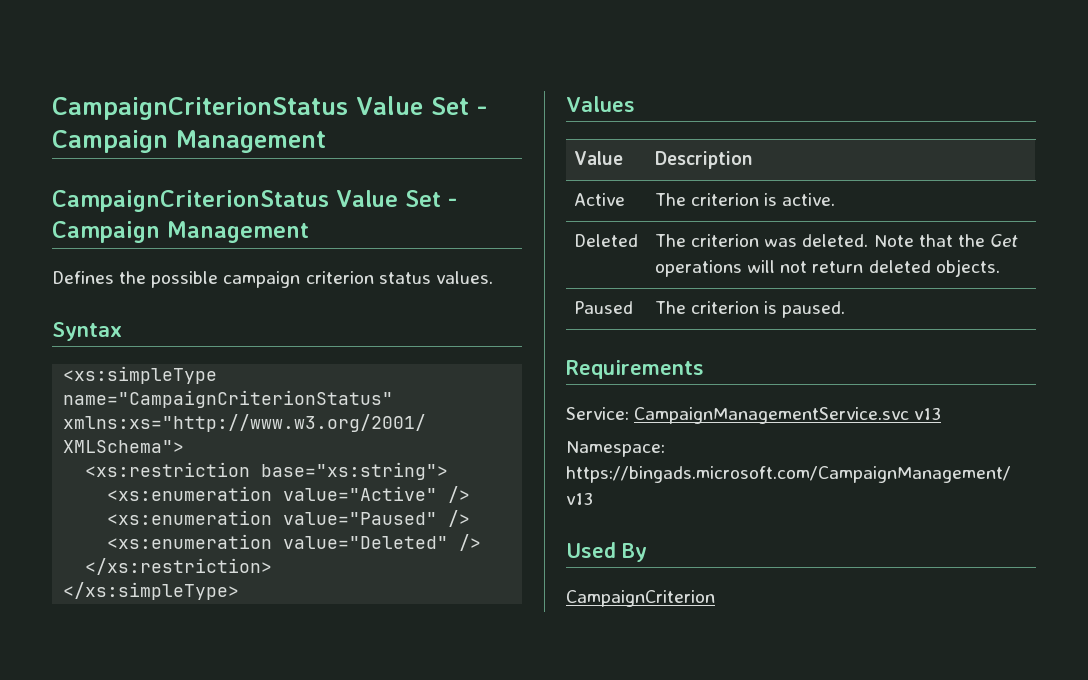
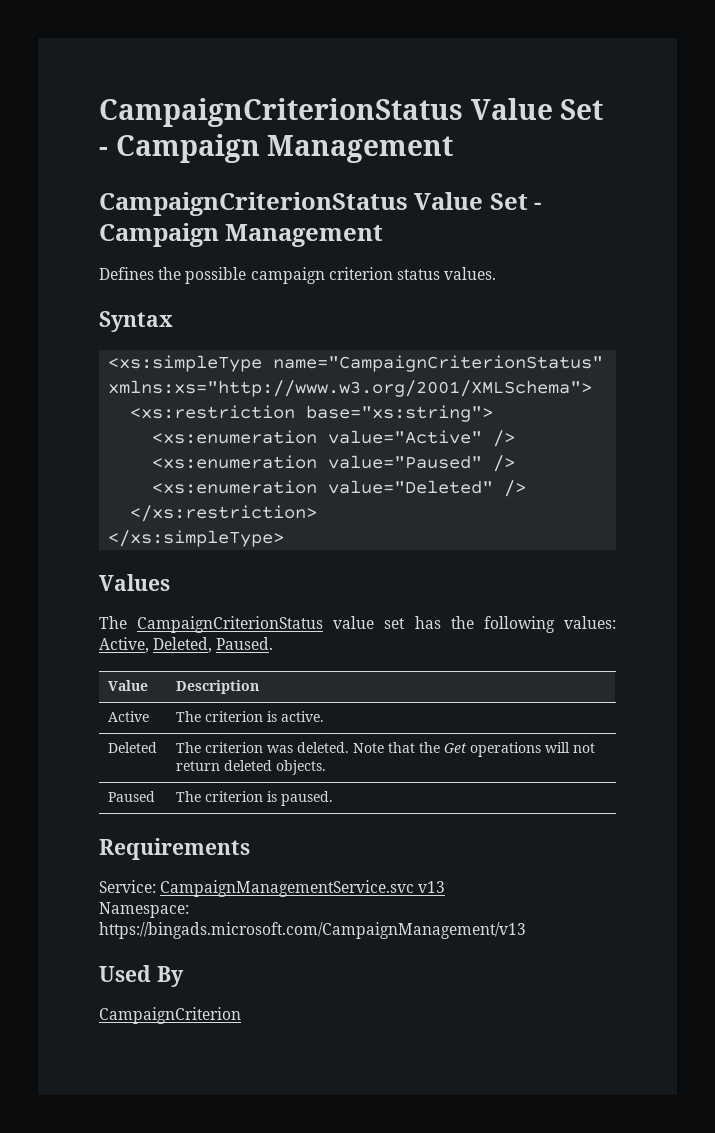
+ The CampaignCriterionStatus value set has the following values: Active, Deleted, Paused.

